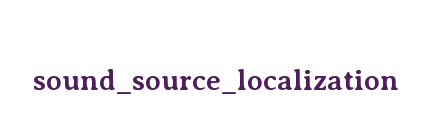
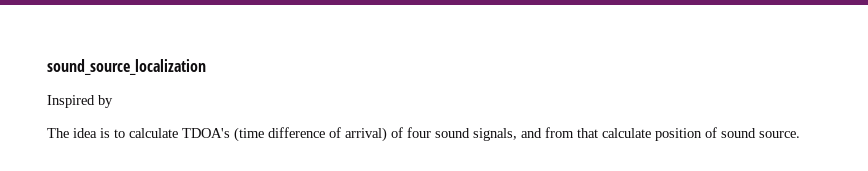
+ Inspired by
+ The idea is to calculate TDOA's (time difference of arrival) of four sound signals, and from that calculate position of sound source.

